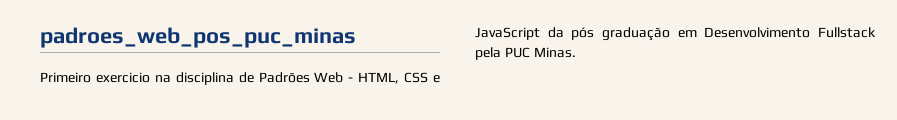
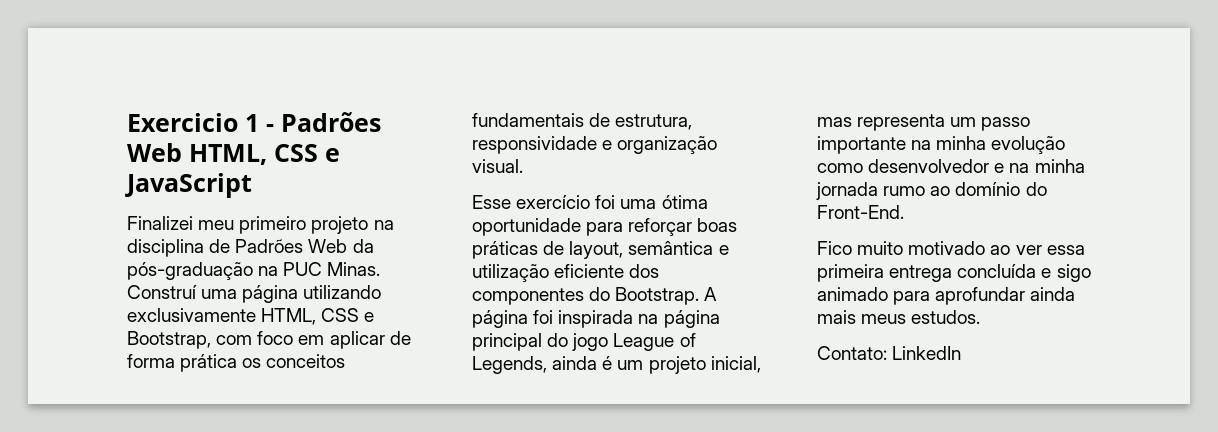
- padroes_web_pos_puc_minas
- Primeiro exercicio na disciplina de Padrões Web - HTML, CSS e JavaScript da pós graduação em Desenvolvimento Fullstack pela PUC Minas.
+ Exercicio 1 - Padrões Web HTML, CSS e JavaScript
+ Finalizei meu primeiro projeto na disciplina de Padrões Web da pós-graduação na PUC Minas. Construí uma página utilizando exclusivamente HTML, CSS e Bootstrap, com foco em aplicar de forma prática os conceitos fundamentais de estrutura, responsividade e organização visual.
+ Esse exercício foi uma ótima oportunidade para reforçar boas práticas de layout, semântica e utilização eficiente dos componentes do Bootstrap. A página foi inspirada na página principal do jogo League of Legends, ainda é um projeto inicial, mas representa um passo importante na minha evolução como desenvolvedor e na minha jornada rumo ao domínio do Front-End.
+ Fico muito motivado ao ver essa primeira entrega concluída e sigo animado para aprofundar ainda mais meus estudos.
+ Contato: LinkedIn

